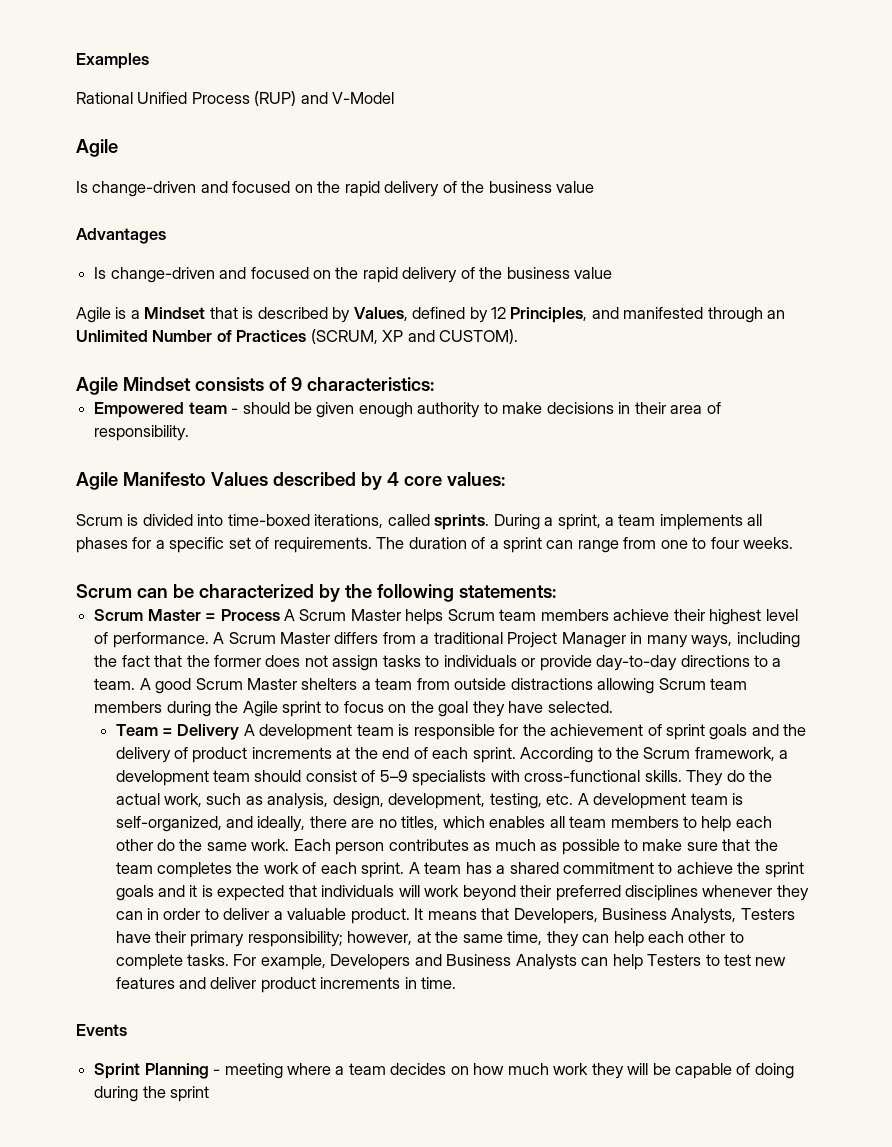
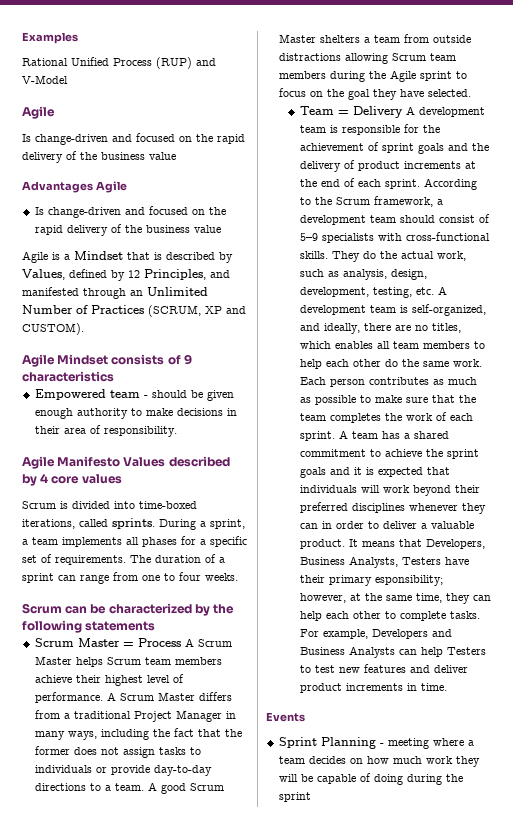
- Advantages
+ Advantages Agile
- Agile Mindset consists of 9 characteristics:
+ Agile Mindset consists of 9 characteristics
- Agile Manifesto Values described by 4 core values:
+ Agile Manifesto Values described by 4 core values
- Scrum can be characterized by the following statements:
+ Scrum can be characterized by the following statements
- It means that Developers, Business Analysts, Testers have their primary responsibility; however, at the same time, they can help each other to complete tasks.
+ It means that Developers, Business Analysts, Testers have their primary esponsibility; however, at the same time, they can help each other to complete tasks.

